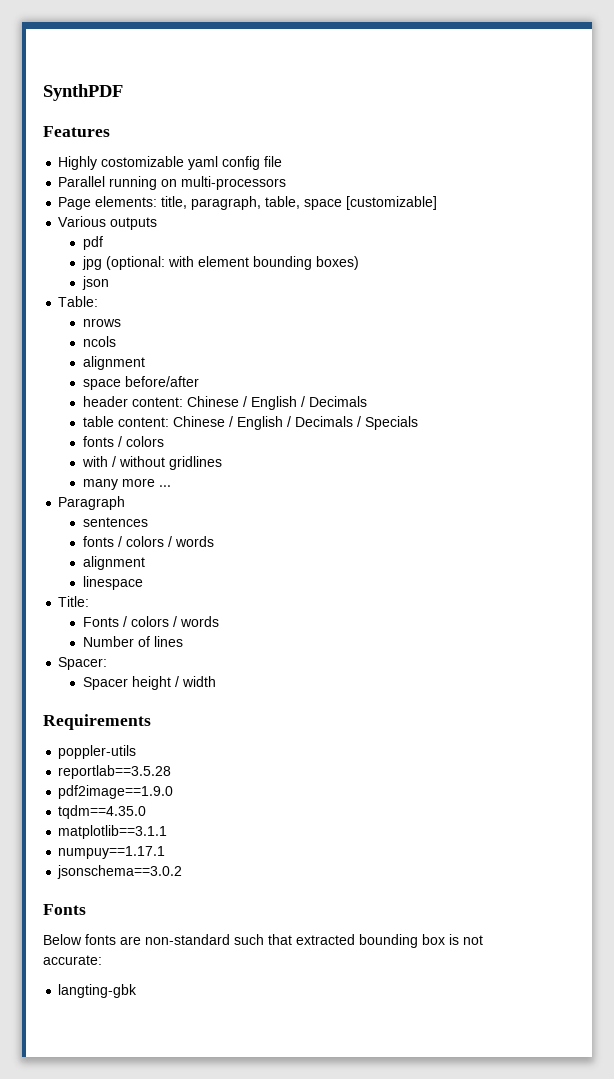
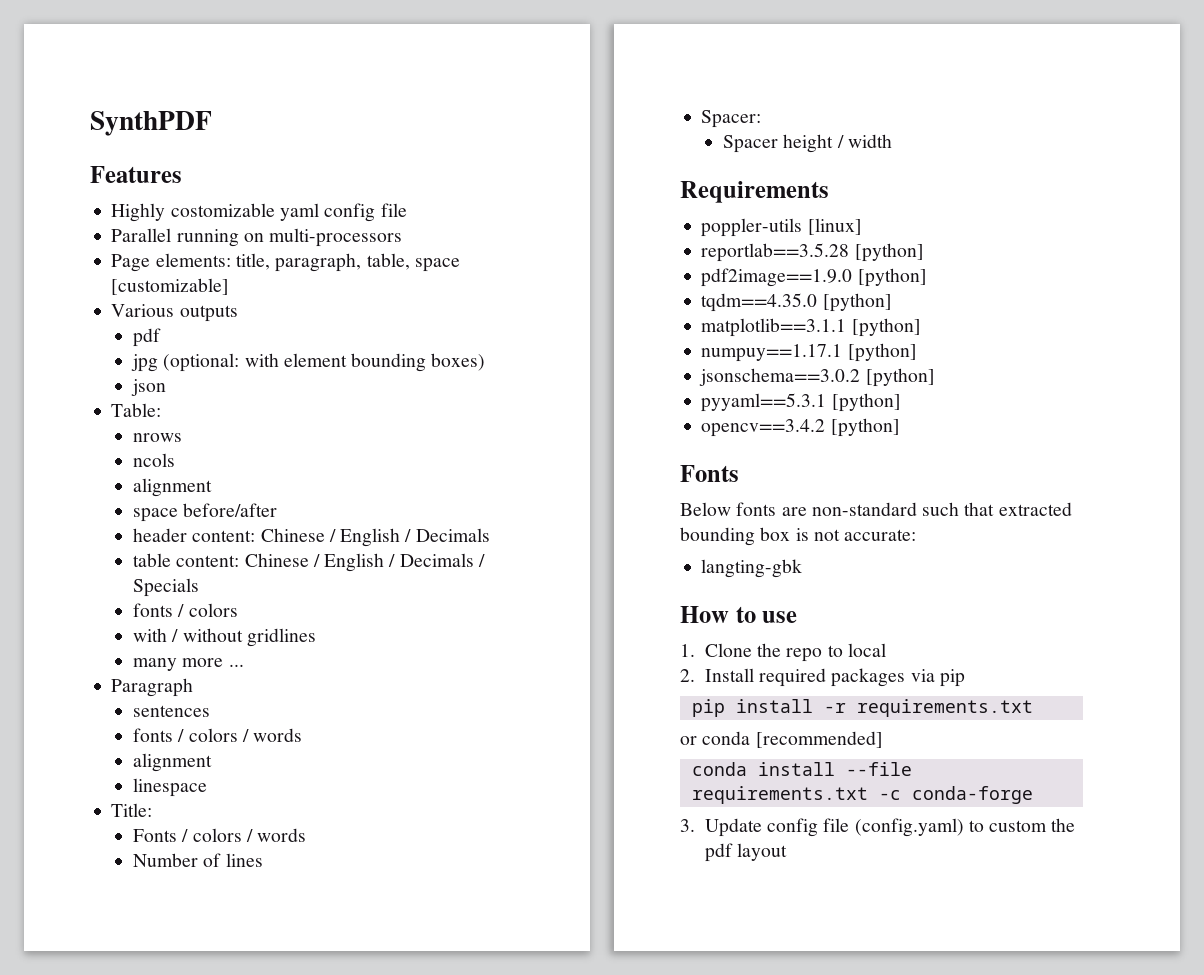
- poppler-utils
+ poppler-utils [linux]
- reportlab==3.5.28
+ reportlab==3.5.28 [python]
- pdf2image==1.9.0
+ pdf2image==1.9.0 [python]
- tqdm==4.35.0
+ tqdm==4.35.0 [python]
- matplotlib==3.1.1
+ matplotlib==3.1.1 [python]
- numpuy==1.17.1
+ numpuy==1.17.1 [python]
- jsonschema==3.0.2
+ jsonschema==3.0.2 [python]
+ pyyaml==5.3.1 [python]
+ opencv==3.4.2 [python]
+ How to use
+ 1. Clone the repo to local
+ 2. Install required packages via pip
+ pip install -r requirements.txt
+ or conda [recommended]
+ conda install --file requirements.txt -c conda-forge
+ 3. Update config file (config.yaml) to custom the pdf layout

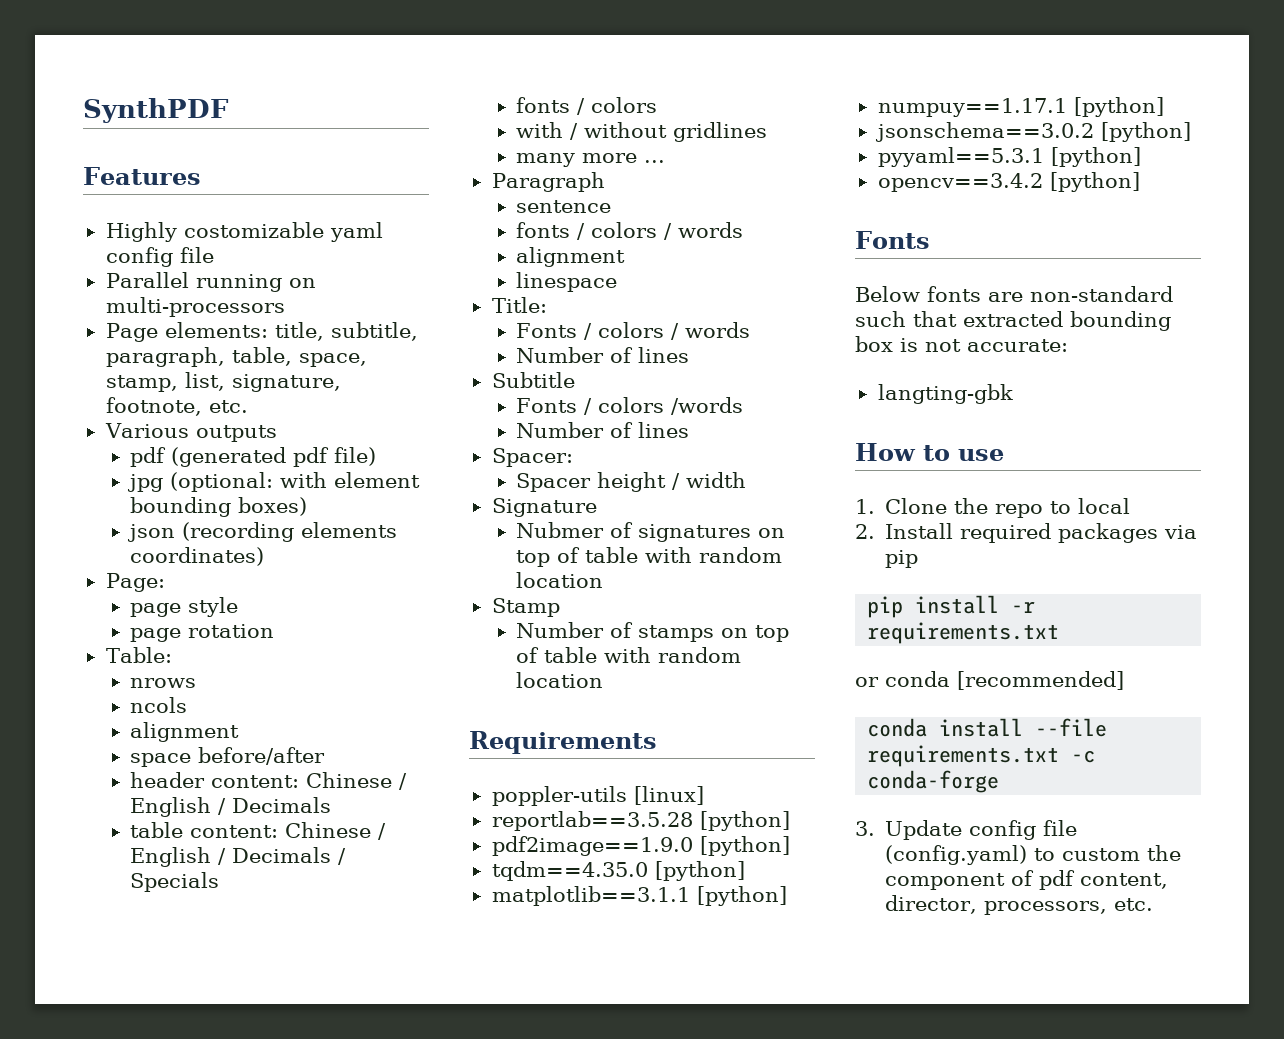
- Page elements: title, paragraph, table, space [customizable]
+ Page elements: title, subtitle, paragraph, table, space, stamp, list, signature, footnote, etc.
  Various outputs
- pdf
+ pdf (generated pdf file)
- json
+ json (recording elements coordinates)
+ Page:
+ page style
+ page rotation
- sentences
+ sentence
+ Subtitle
+ Fonts / colors /words
+ Number of lines
+ Signature
+ Nubmer of signatures on top of table with random location
+ Stamp
+ Number of stamps on top of table with random location
- 3. Update config file (config.yaml) to custom the pdf layout
+ 3. Update config file (config.yaml) to custom the component of pdf content, director, processors, etc.

